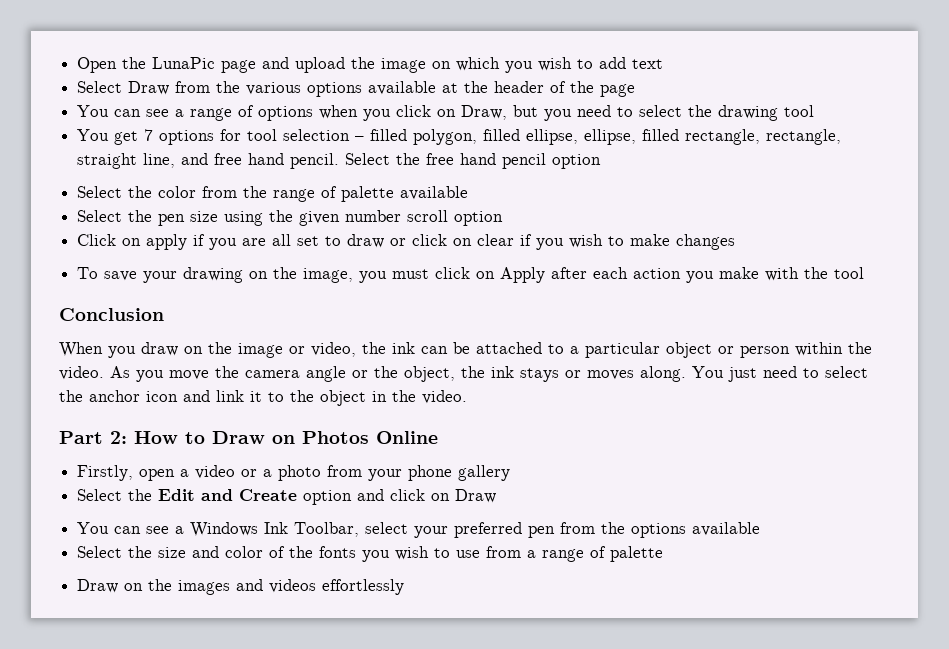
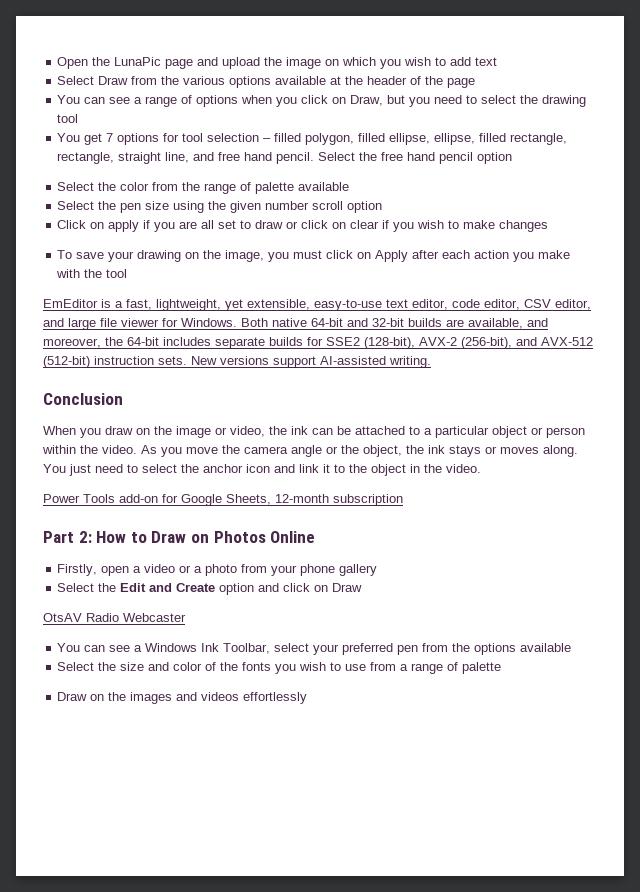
+ EmEditor is a fast, lightweight, yet extensible, easy-to-use text editor, code editor, CSV editor, and large file viewer for Windows. Both native 64-bit and 32-bit builds are available, and moreover, the 64-bit includes separate builds for SSE2 (128-bit), AVX-2 (256-bit), and AVX-512 (512-bit) instruction sets. New versions support AI-assisted writing.
+ Power Tools add-on for Google Sheets, 12-month subscription
+ OtsAV Radio Webcaster

